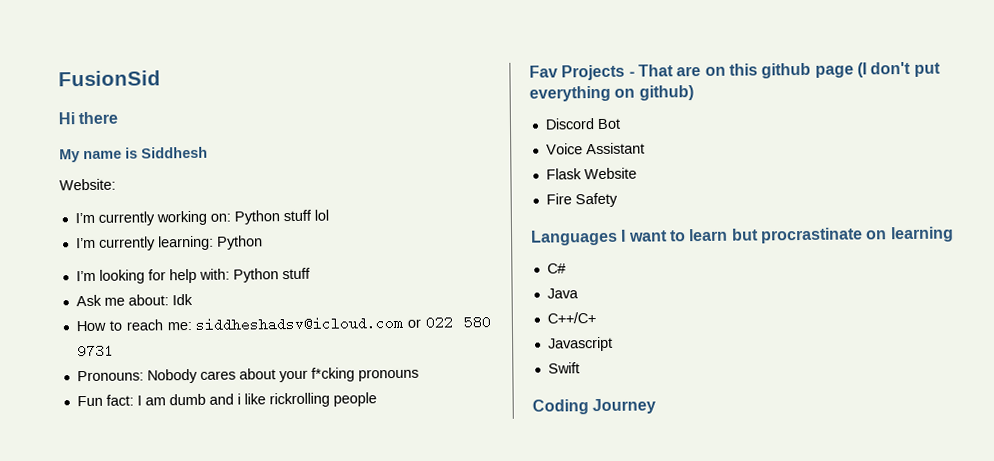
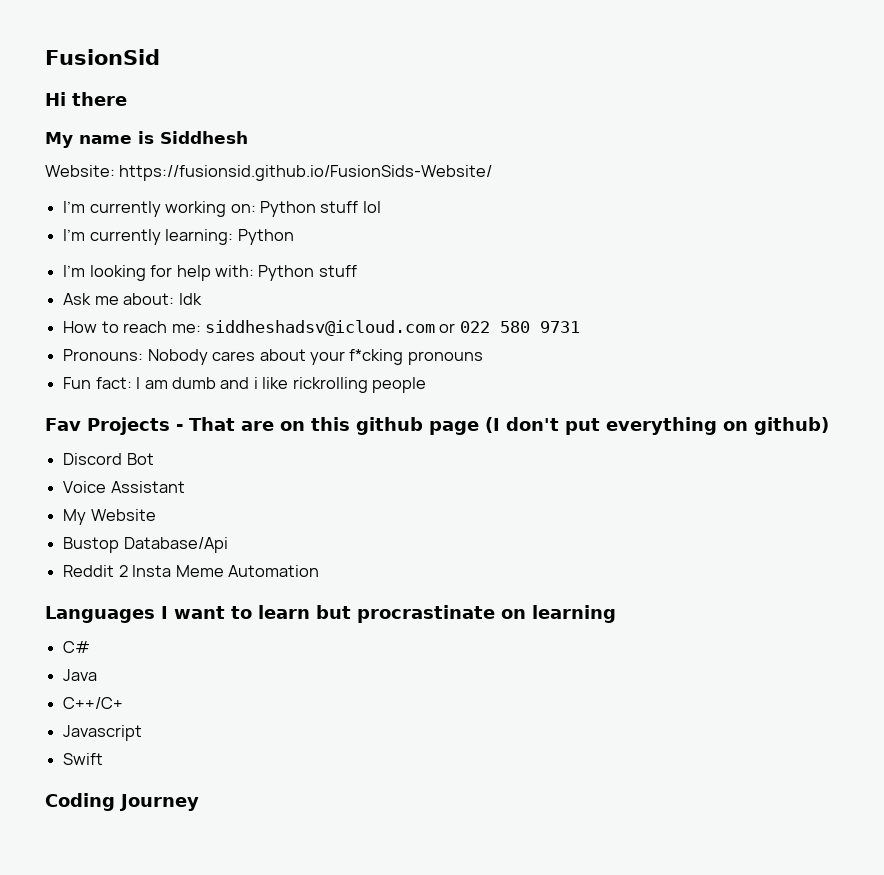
- Website:
+ Website: https://fusionsid.github.io/FusionSids-Website/
- Flask Website
+ My Website
- Fire Safety
+ Bustop Database/Api
+ Reddit 2 Insta Meme Automation

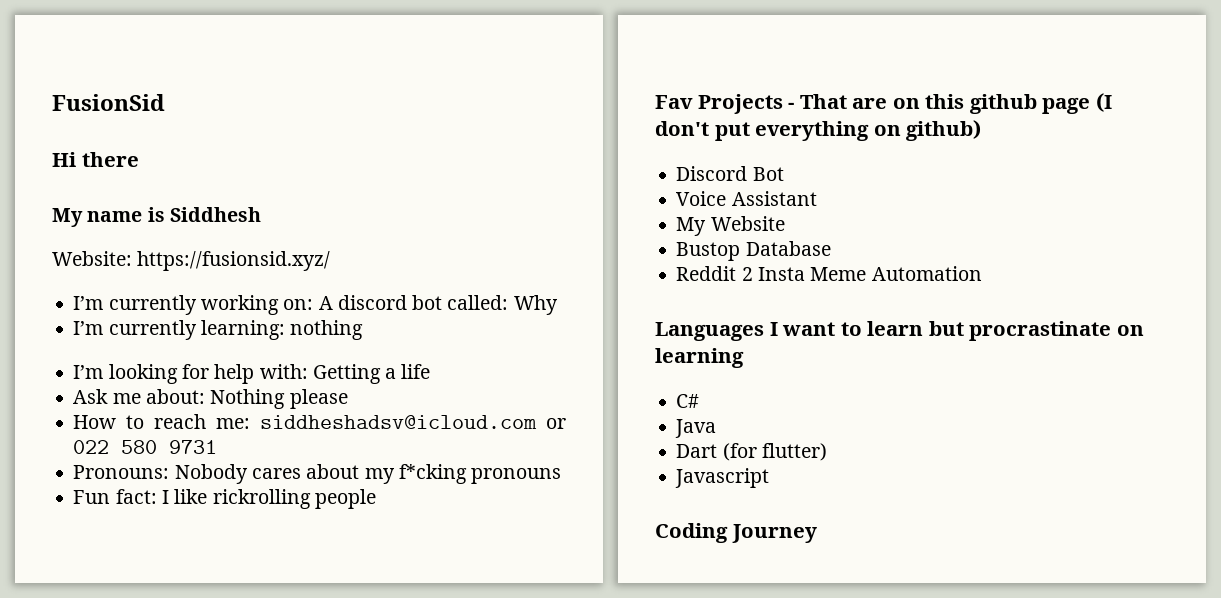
- Website: https://fusionsid.github.io/FusionSids-Website/
+ Website: https://fusionsid.xyz/
- I’m currently working on: Python stuff lol
+ I’m currently working on: A discord bot called: Why
- I’m currently learning: Python
+ I’m currently learning: nothing
- I’m looking for help with: Python stuff
+ I’m looking for help with: Getting a life
- Ask me about: Idk
+ Ask me about: Nothing please
- Pronouns: Nobody cares about your f*cking pronouns
+ Pronouns: Nobody cares about my f*cking pronouns
- Fun fact: I am dumb and i like rickrolling people
+ Fun fact: I like rickrolling people
- Bustop Database/Api
+ Bustop Database
- C++/C+
+ Dart (for flutter)
- Swift

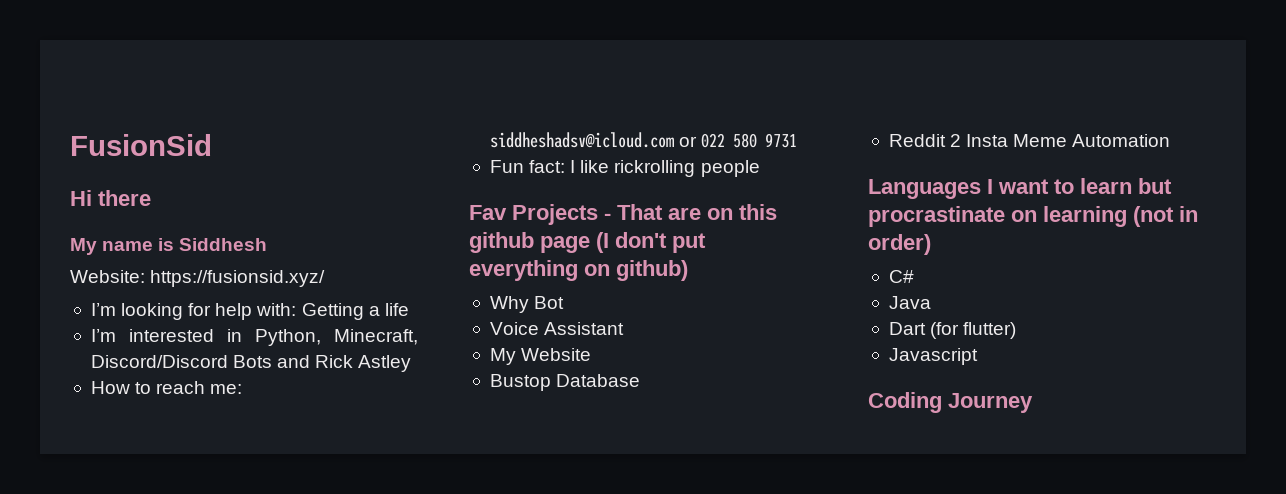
- I’m currently working on: A discord bot called: Why
- I’m currently learning: nothing
- Ask me about: Nothing please
+ I’m interested in Python, Minecraft, Discord/Discord Bots and Rick Astley
- Pronouns: Nobody cares about my f*cking pronouns
- Discord Bot
+ Why Bot
- Languages I want to learn but procrastinate on learning
+ Languages I want to learn but procrastinate on learning (not in order)

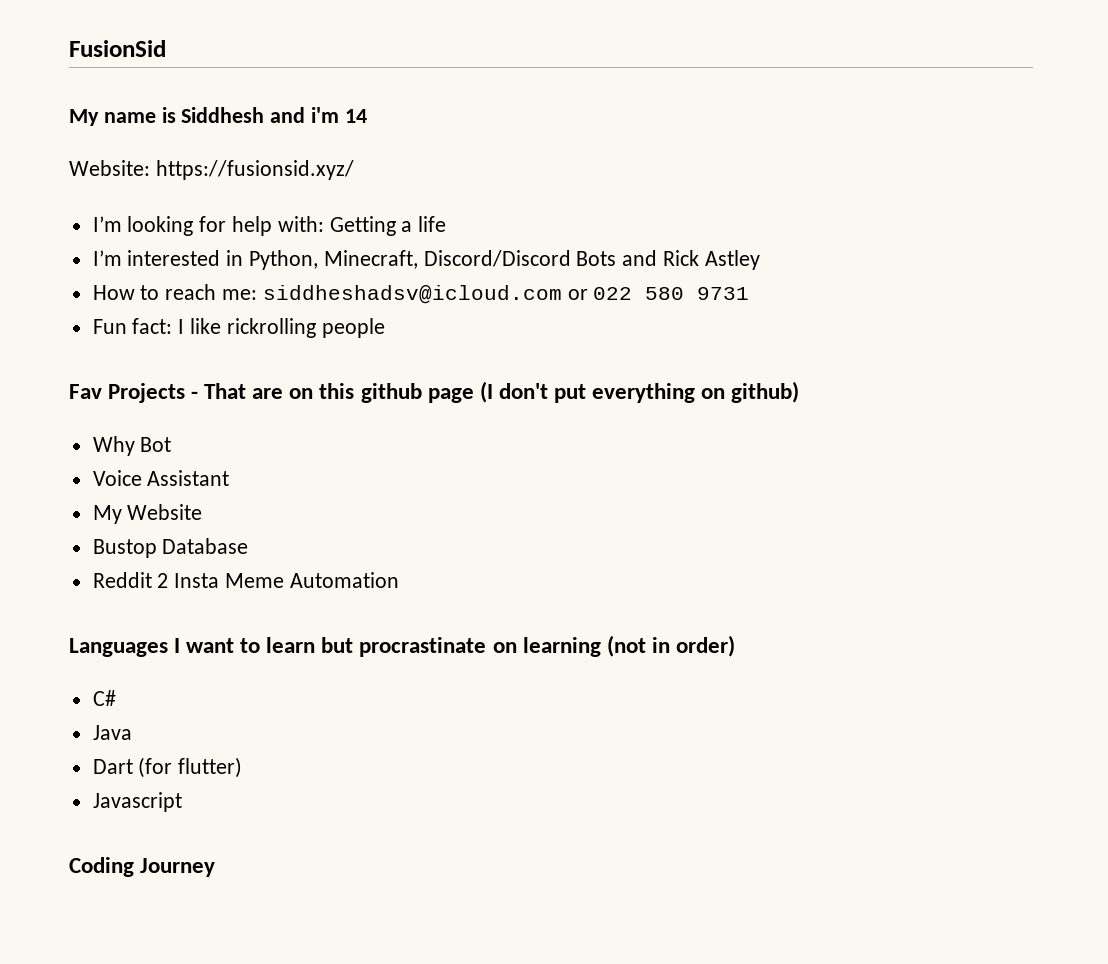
- Hi there
- My name is Siddhesh
+ My name is Siddhesh and i'm 14

